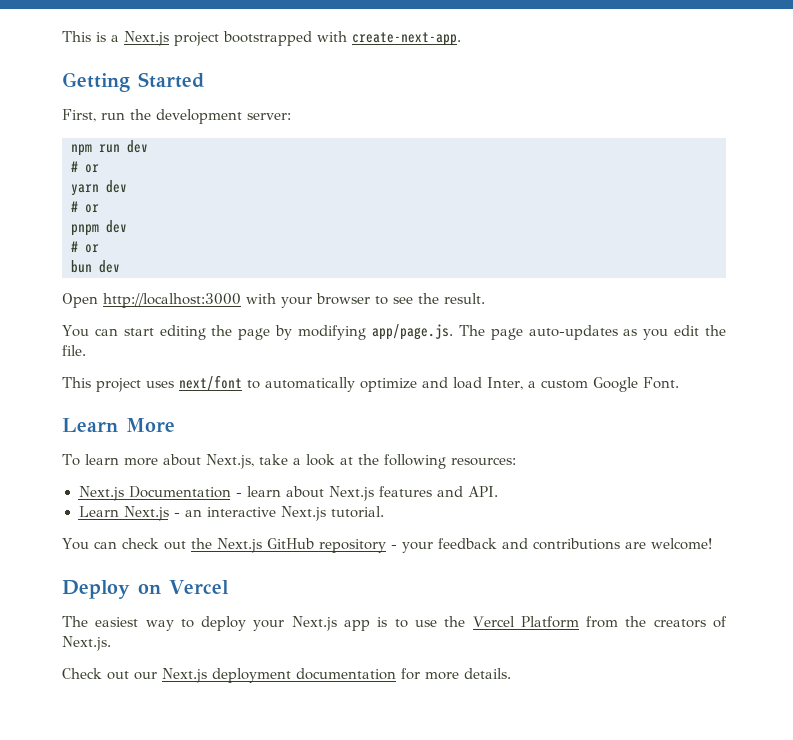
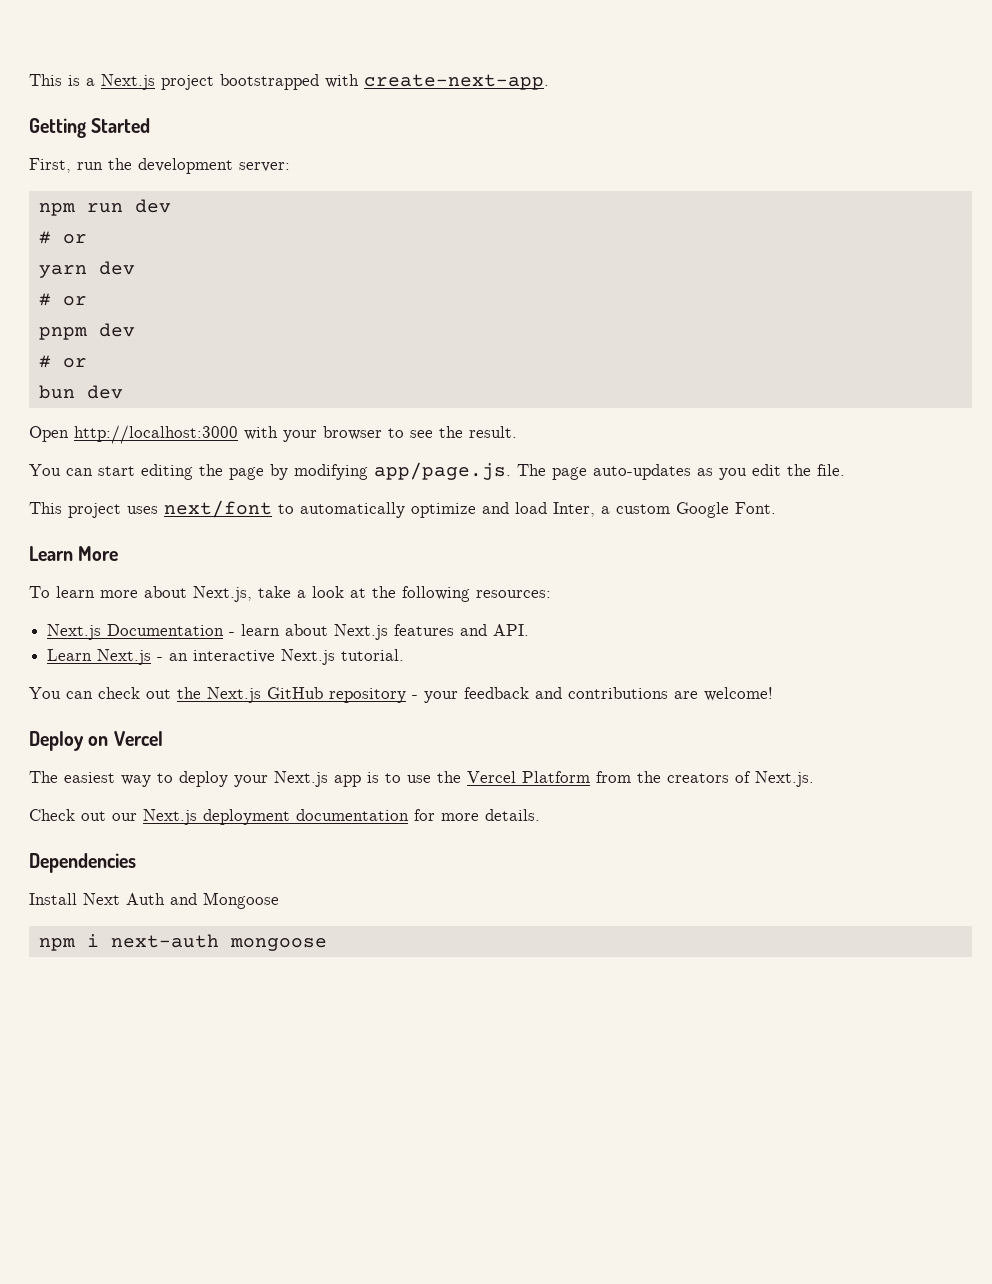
+ Dependencies
+ Install Next Auth and Mongoose
+ npm i next-auth mongoose

